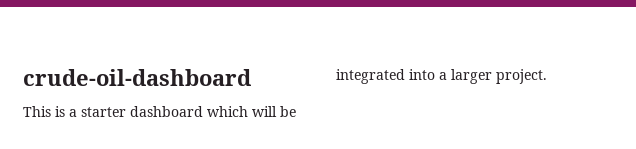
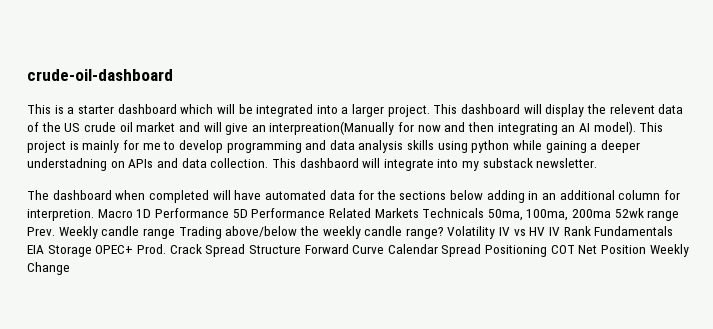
+ This dashboard will display the relevent data of the US crude oil market and will give an interpreation(Manually for now and then integrating an AI model). This project is mainly for me to develop programming and data analysis skills using python while gaining a deeper understadning on APIs and data collection. This dashbaord will integrate into my substack newsletter.
+ The dashboard when completed will have automated data for the sections below adding in an additional column for interpretion. Macro 1D Performance 5D Performance Related Markets Technicals 50ma, 100ma, 200ma 52wk range Prev. Weekly candle range Trading above/below the weekly candle range? Volatility IV vs HV IV Rank Fundamentals EIA Storage OPEC+ Prod. Crack Spread Structure Forward Curve Calendar Spread Positioning COT Net Position Weekly Change

